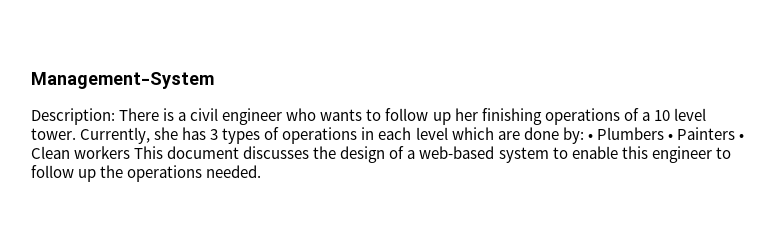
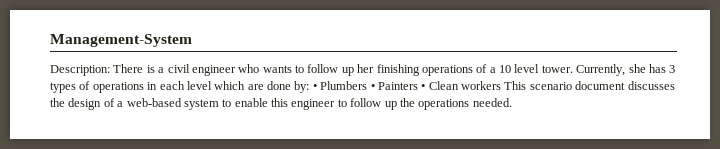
- Currently, she has 3 types of operations in each level which are done by: • Plumbers • Painters • Clean workers This document discusses the design of a web-based system to enable this engineer to follow up the operations needed.
+ Currently, she has 3 types of operations in each level which are done by: • Plumbers • Painters • Clean workers This scenario document discusses the design of a web-based system to enable this engineer to follow up the operations needed.

